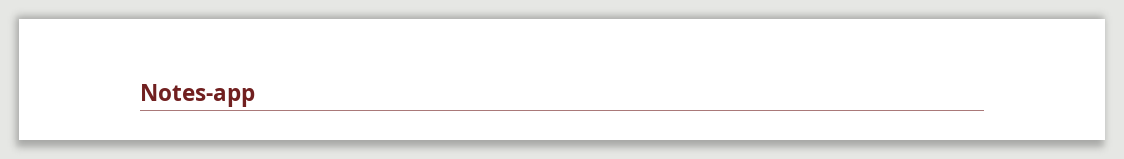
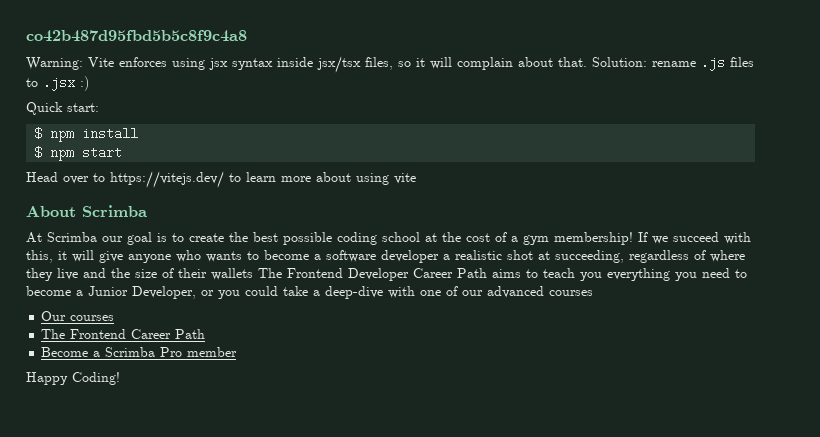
- Notes-app
+ co42b487d95fbd5b5c8f9c4a8
+ Warning: Vite enforces using jsx syntax inside jsx/tsx files, so it will complain about that. Solution: rename .js files to .jsx :)
+ Quick start:
+ $ npm install
+ $ npm start
+ Head over to https://vitejs.dev/ to learn more about using vite
+ About Scrimba
+ At Scrimba our goal is to create the best possible coding school at the cost of a gym membership! If we succeed with this, it will give anyone who wants to become a software developer a realistic shot at succeeding, regardless of where they live and the size of their wallets The Frontend Developer Career Path aims to teach you everything you need to become a Junior Developer, or you could take a deep-dive with one of our advanced courses
+ Our courses
+ The Frontend Career Path
+ Become a Scrimba Pro member
+ Happy Coding!

